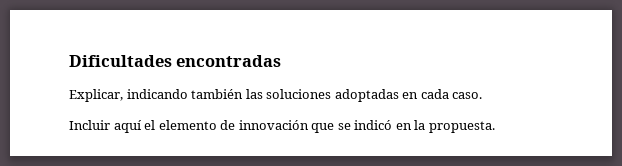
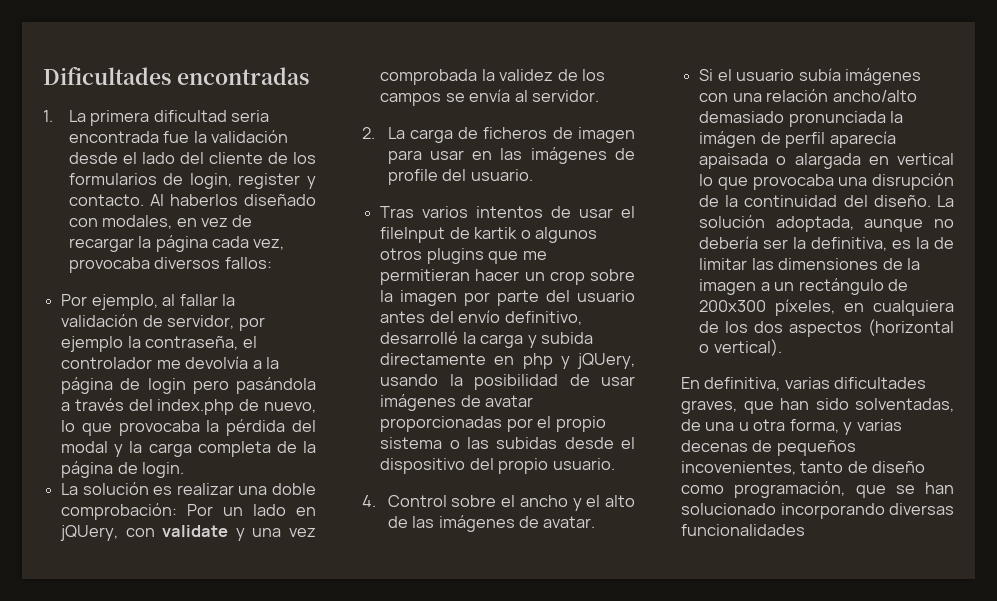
- Explicar, indicando también las soluciones adoptadas en cada caso.
- Incluir aquí el elemento de innovación que se indicó en la propuesta.
+ 1. La primera dificultad seria encontrada fue la validación desde el lado del cliente de los formularios de login, register y contacto. Al haberlos diseñado con modales, en vez de recargar la página cada vez, provocaba diversos fallos:
+ Por ejemplo, al fallar la validación de servidor, por ejemplo la contraseña, el controlador me devolvía a la página de login pero pasándola a través del index.php de nuevo, lo que provocaba la pérdida del modal y la carga completa de la página de login.
+ La solución es realizar una doble comprobación: Por un lado en jQUery, con validate y una vez comprobada la validez de los campos se envía al servidor.
+ 2. La carga de ficheros de imagen para usar en las imágenes de profile del usuario.
+ Tras varios intentos de usar el fileInput de kartik o algunos otros plugins que me permitieran hacer un crop sobre la imagen por parte del usuario antes del envío definitivo, desarrollé la carga y subida directamente en php y jQUery, usando la posibilidad de usar imágenes de avatar proporcionadas por el propio sistema o las subidas desde el dispositivo del propio usuario.
+ 4. Control sobre el ancho y el alto de las imágenes de avatar.
+ Si el usuario subía imágenes con una relación ancho/alto demasiado pronunciada la imágen de perfil aparecía apaisada o alargada en vertical lo que provocaba una disrupción de la continuidad del diseño. La solución adoptada, aunque no debería ser la definitiva, es la de limitar las dimensiones de la imagen a un rectángulo de 200x300 píxeles, en cualquiera de los dos aspectos (horizontal o vertical).
+ En definitiva, varias dificultades graves, que han sido solventadas, de una u otra forma, y varias decenas de pequeños incovenientes, tanto de diseño como programación, que se han solucionado incorporando diversas funcionalidades

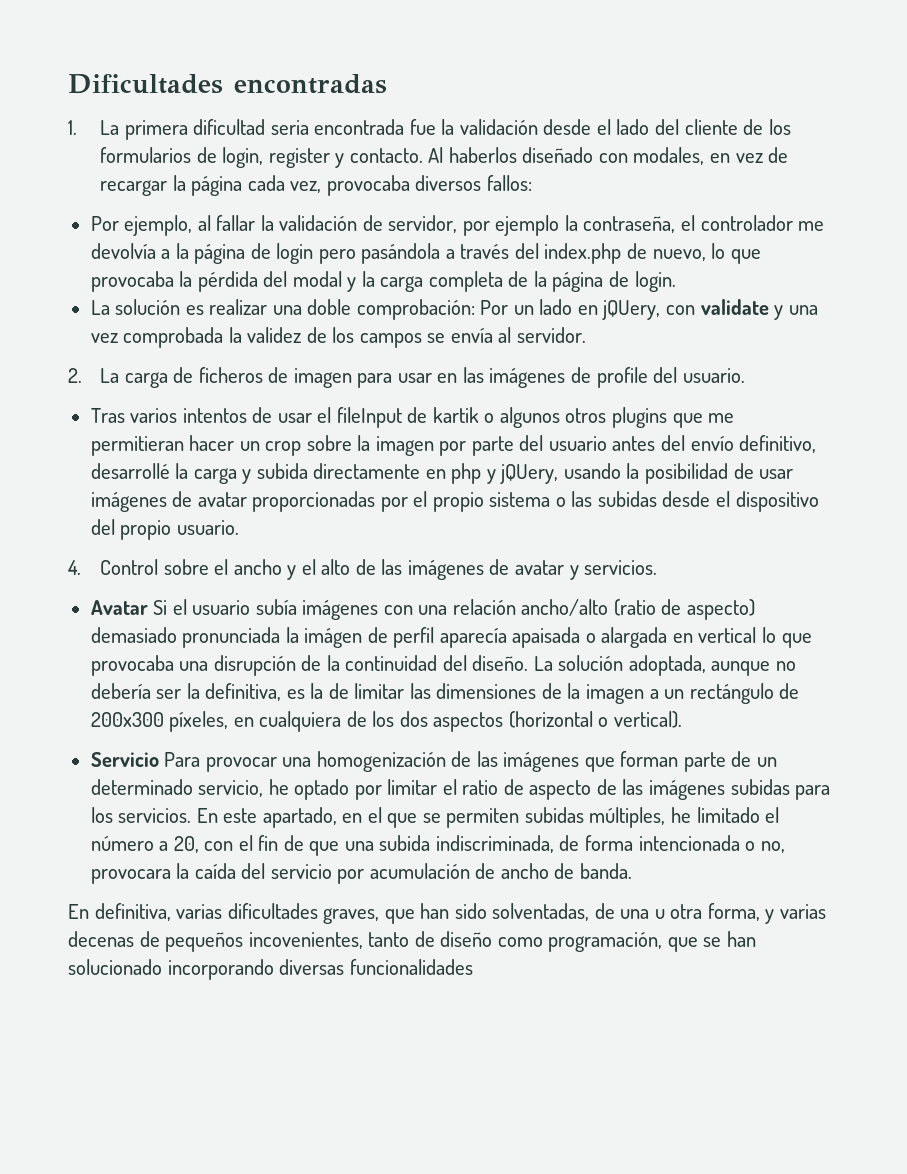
- 4. Control sobre el ancho y el alto de las imágenes de avatar.
- Si el usuario subía imágenes con una relación ancho/alto demasiado pronunciada la imágen de perfil aparecía apaisada o alargada en vertical lo que provocaba una disrupción de la continuidad del diseño.
+ 4. Control sobre el ancho y el alto de las imágenes de avatar y servicios.
+ Avatar Si el usuario subía imágenes con una relación ancho/alto (ratio de aspecto) demasiado pronunciada la imágen de perfil aparecía apaisada o alargada en vertical lo que provocaba una disrupción de la continuidad del diseño.
+ Servicio Para provocar una homogenización de las imágenes que forman parte de un determinado servicio, he optado por limitar el ratio de aspecto de las imágenes subidas para los servicios. En este apartado, en el que se permiten subidas múltiples, he limitado el número a 20, con el fin de que una subida indiscriminada, de forma intencionada o no, provocara la caída del servicio por acumulación de ancho de banda.

